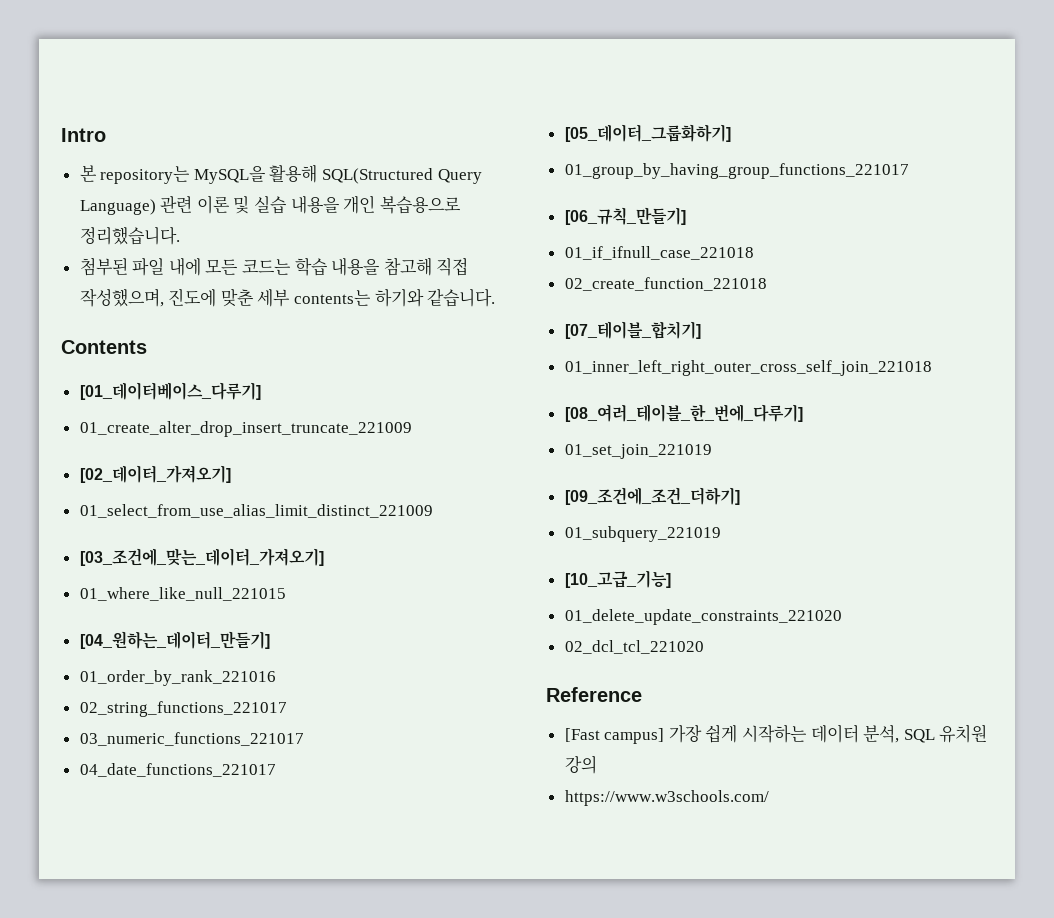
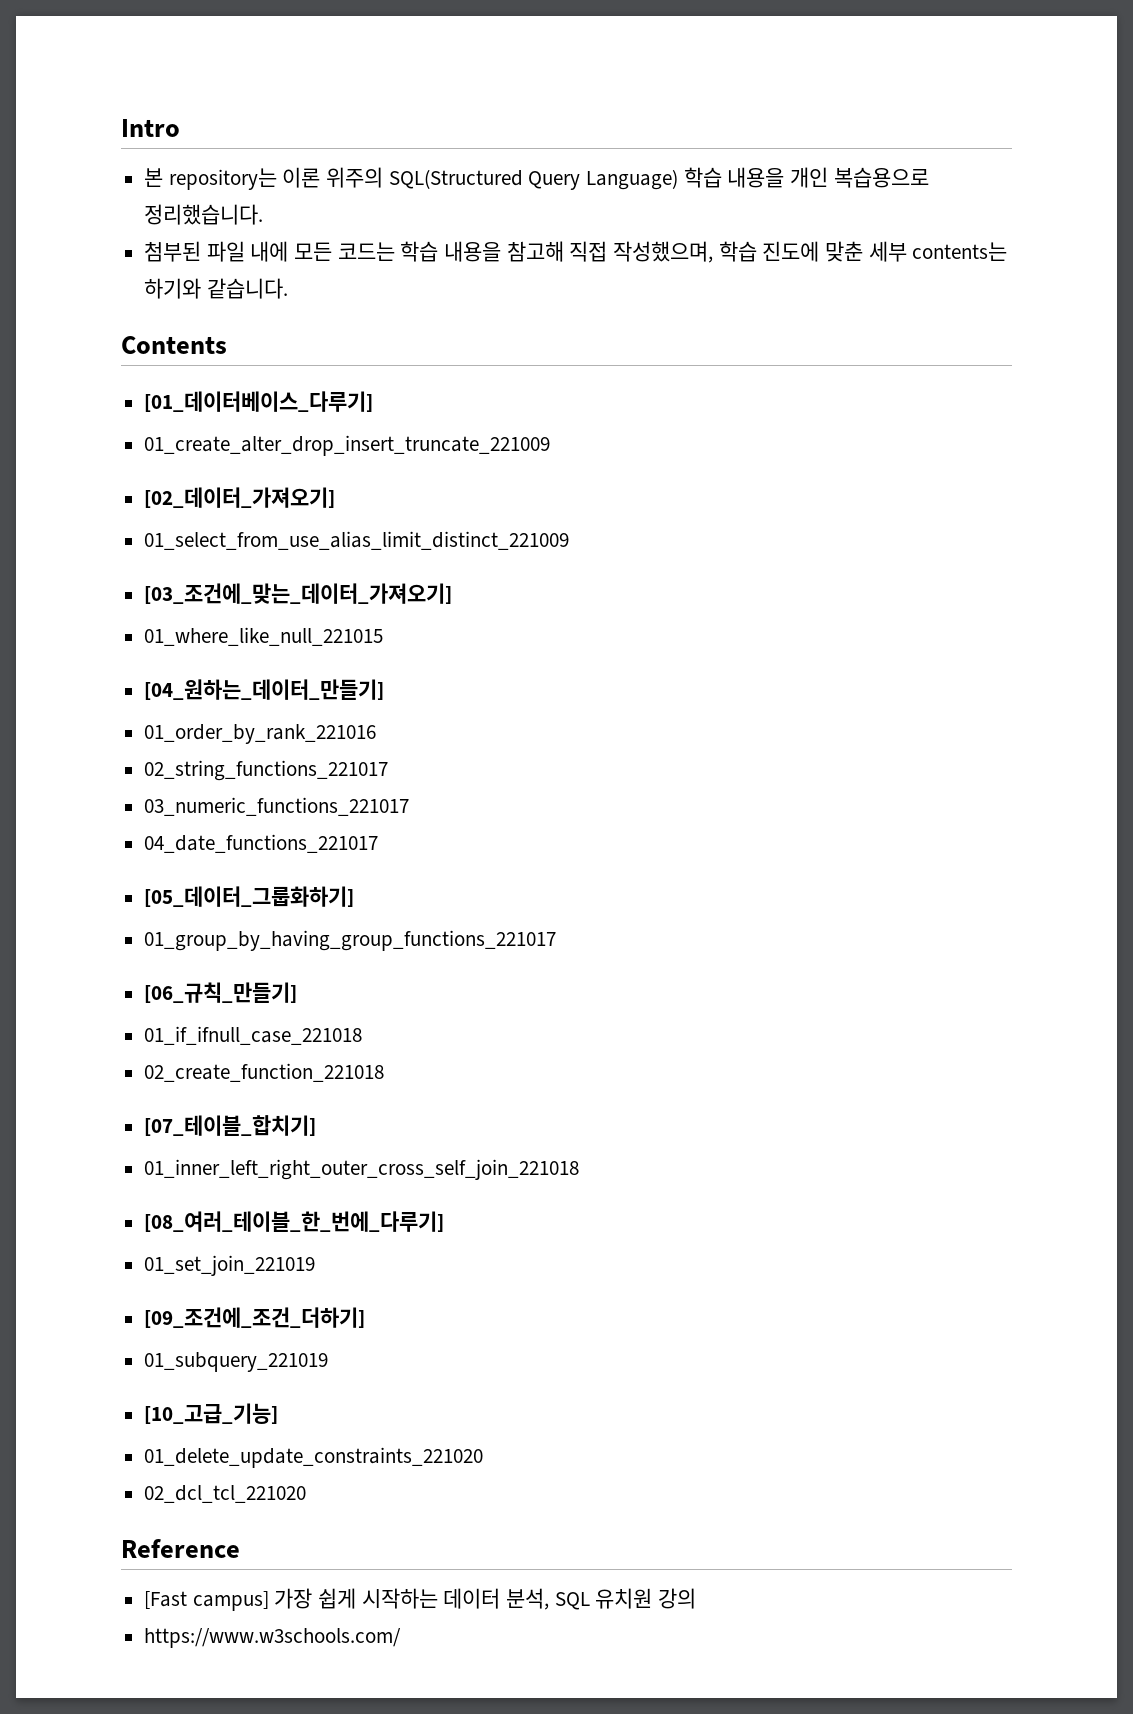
- 본 repository는 MySQL을 활용해 SQL(Structured Query Language) 관련 이론 및 실습 내용을 개인 복습용으로 정리했습니다.
+ 본 repository는 이론 위주의 SQL(Structured Query Language) 학습 내용을 개인 복습용으로 정리했습니다.
- 첨부된 파일 내에 모든 코드는 학습 내용을 참고해 직접 작성했으며, 진도에 맞춘 세부 contents는 하기와 같습니다.
+ 첨부된 파일 내에 모든 코드는 학습 내용을 참고해 직접 작성했으며, 학습 진도에 맞춘 세부 contents는 하기와 같습니다.

